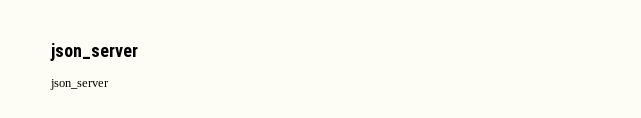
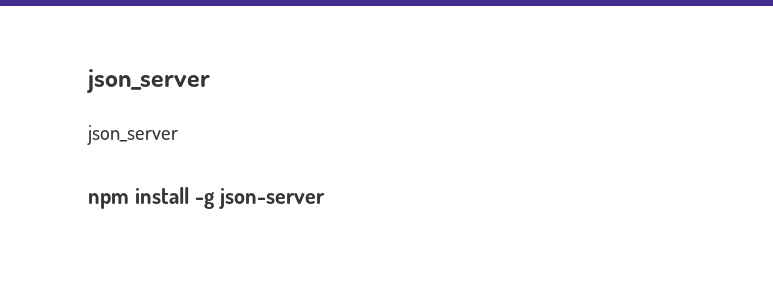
+ npm install -g json-server

